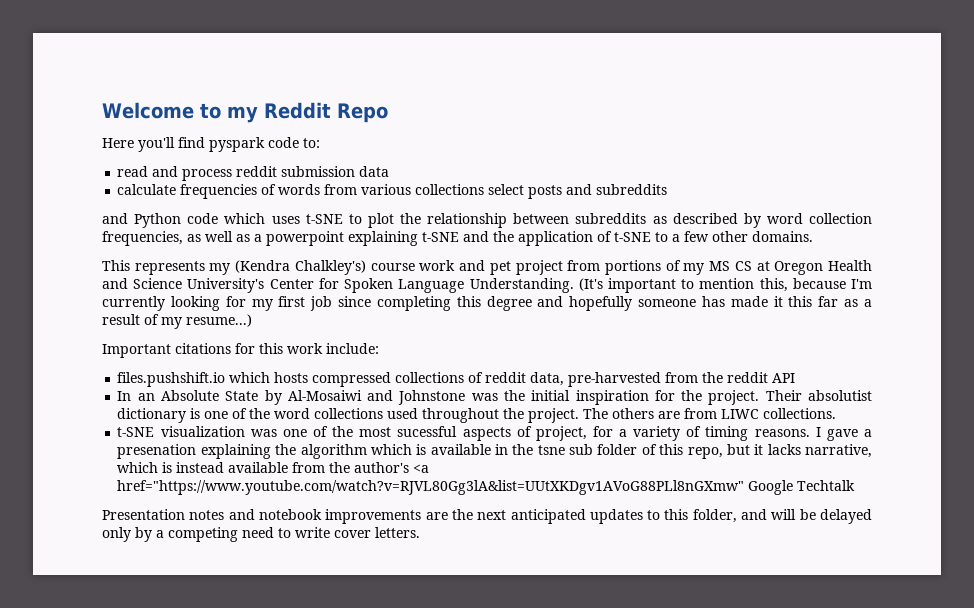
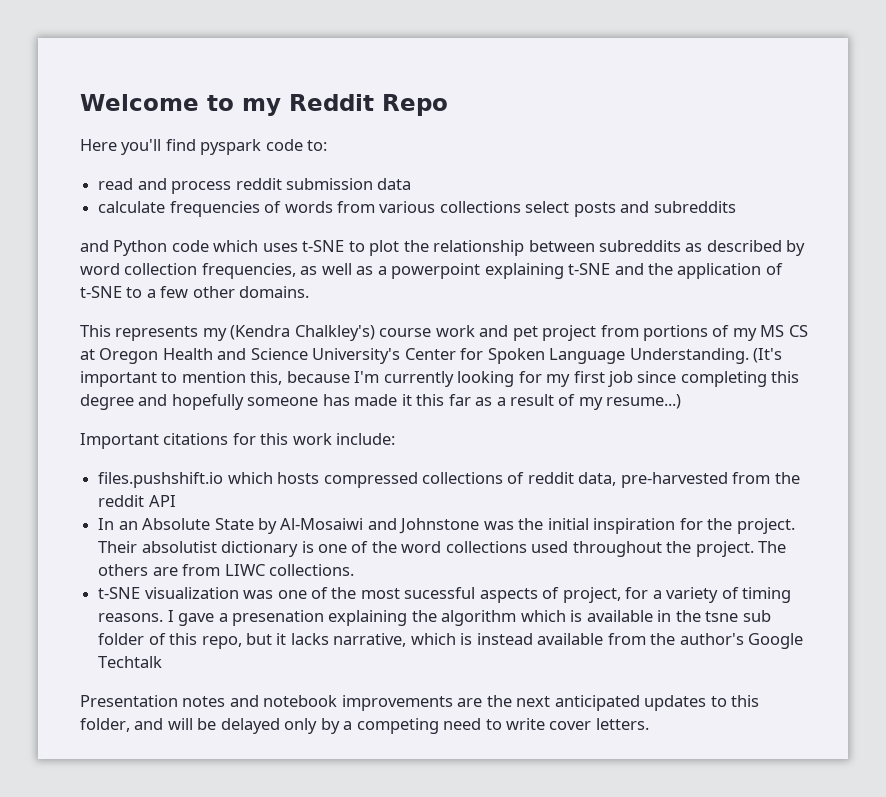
- I gave a presenation explaining the algorithm which is available in the tsne sub folder of this repo, but it lacks narrative, which is instead available from the author's <a href="https://www.youtube.com/watch?v=RJVL80Gg3lA&list=UUtXKDgv1AVoG88PLl8nGXmw" Google Techtalk
+ I gave a presenation explaining the algorithm which is available in the tsne sub folder of this repo, but it lacks narrative, which is instead available from the author's Google Techtalk

